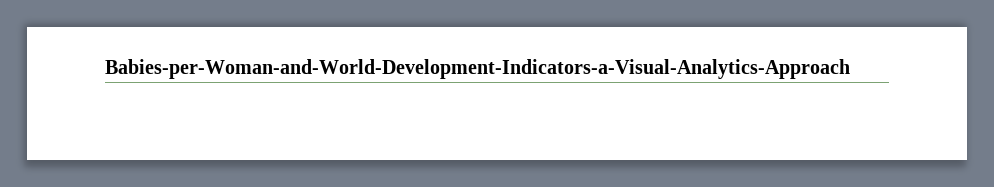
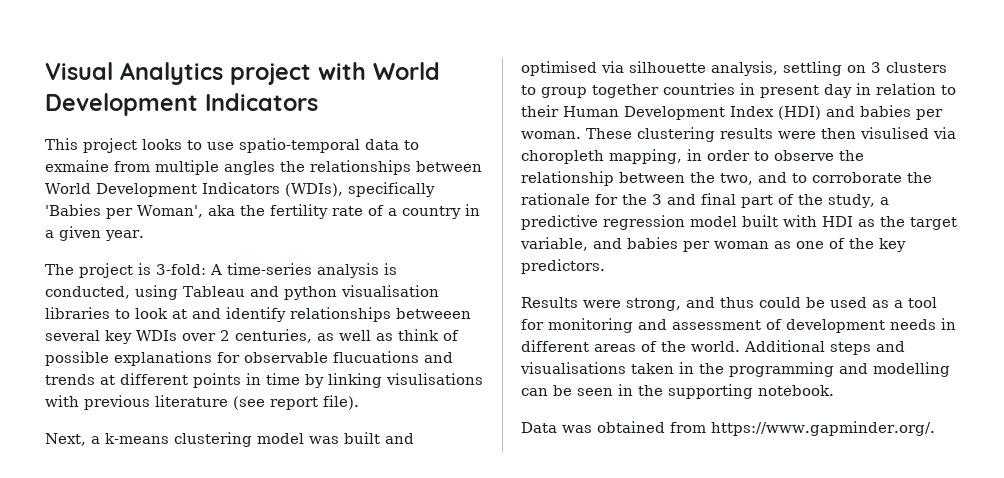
- Babies-per-Woman-and-World-Development-Indicators-a-Visual-Analytics-Approach
+ Visual Analytics project with World Development Indicators
+ This project looks to use spatio-temporal data to exmaine from multiple angles the relationships between World Development Indicators (WDIs), specifically 'Babies per Woman', aka the fertility rate of a country in a given year.
+ The project is 3-fold: A time-series analysis is conducted, using Tableau and python visualisation libraries to look at and identify relationships betweeen several key WDIs over 2 centuries, as well as think of possible explanations for observable flucuations and trends at different points in time by linking visulisations with previous literature (see report file).
+ Next, a k-means clustering model was built and optimised via silhouette analysis, settling on 3 clusters to group together countries in present day in relation to their Human Development Index (HDI) and babies per woman. These clustering results were then visulised via choropleth mapping, in order to observe the relationship between the two, and to corroborate the rationale for the 3 and final part of the study, a predictive regression model built with HDI as the target variable, and babies per woman as one of the key predictors.
+ Results were strong, and thus could be used as a tool for monitoring and assessment of development needs in different areas of the world. Additional steps and visualisations taken in the programming and modelling can be seen in the supporting notebook.
+ Data was obtained from https://www.gapminder.org/.

